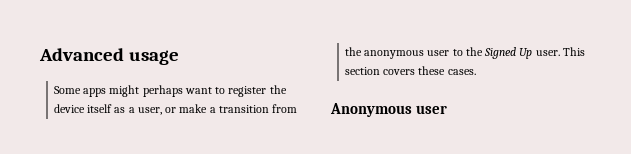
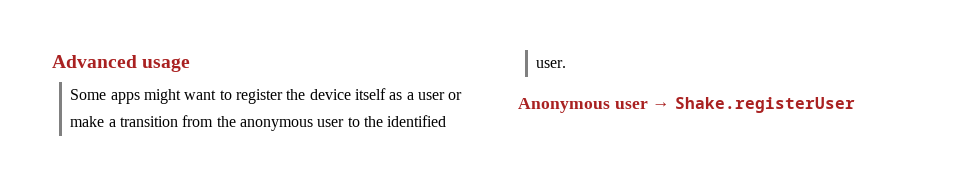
- Some apps might perhaps want to register the device itself as a user, or make a transition from the anonymous user to the Signed Up user. This section covers these cases.
+ Some apps might want to register the device itself as a user or make a transition from the anonymous user to the identified user.
- Anonymous user
+ Anonymous user → Shake.registerUser

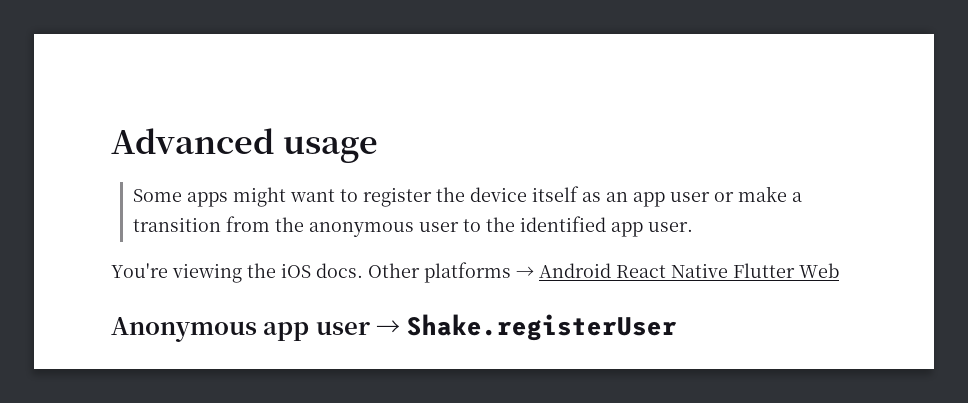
- Some apps might want to register the device itself as a user or make a transition from the anonymous user to the identified user.
+ Some apps might want to register the device itself as an app user or make a transition from the anonymous user to the identified app user.
+ You're viewing the iOS docs. Other platforms → Android React Native Flutter Web
- Anonymous user → Shake.registerUser
+ Anonymous app user → Shake.registerUser

